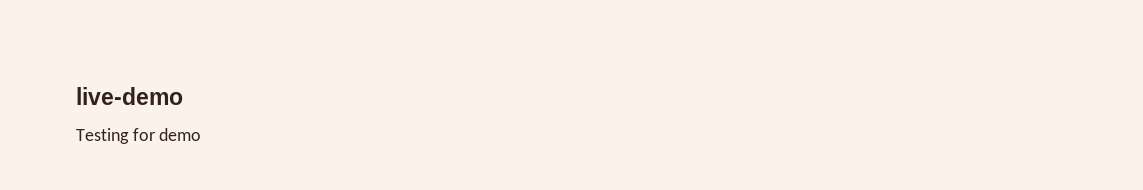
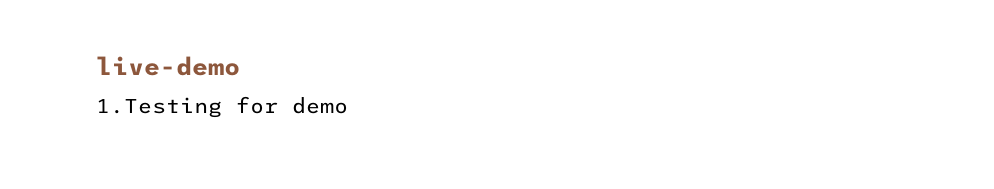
- Testing for demo
+ 1.Testing for demo

